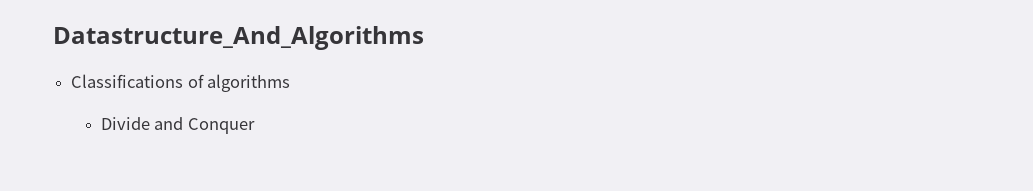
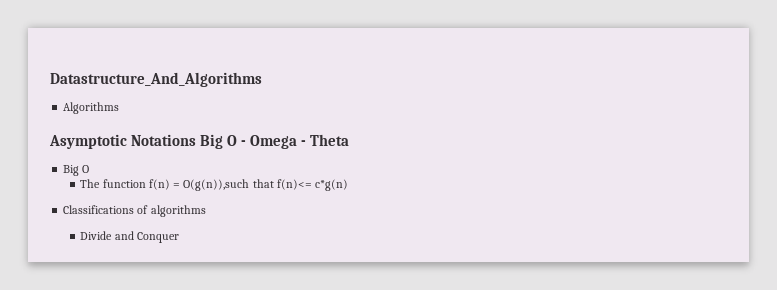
+ Algorithms
+ Asymptotic Notations Big O - Omega - Theta
+ Big O
+ The function f(n) = O(g(n)),such that f(n)<= c*g(n)

